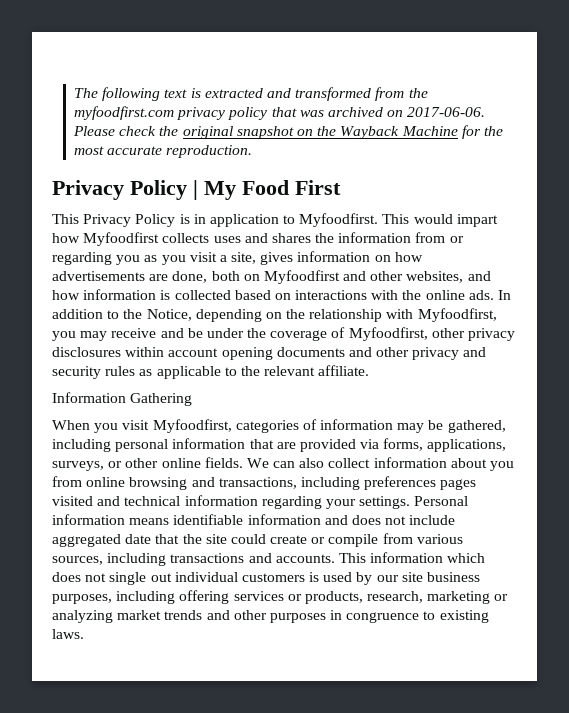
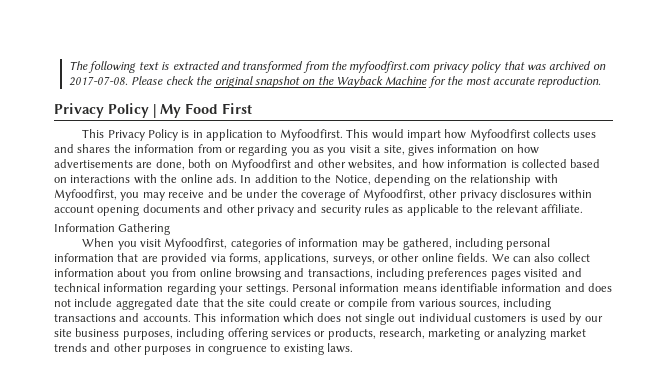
- The following text is extracted and transformed from the myfoodfirst.com privacy policy that was archived on 2017-06-06.
+ The following text is extracted and transformed from the myfoodfirst.com privacy policy that was archived on 2017-07-08.

